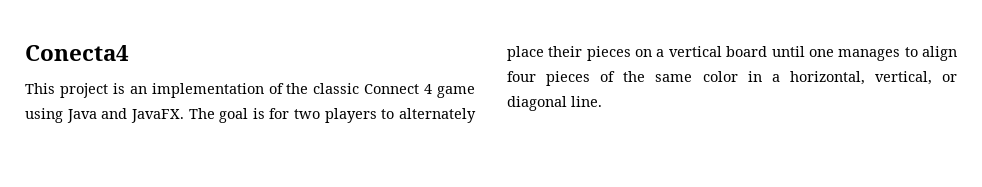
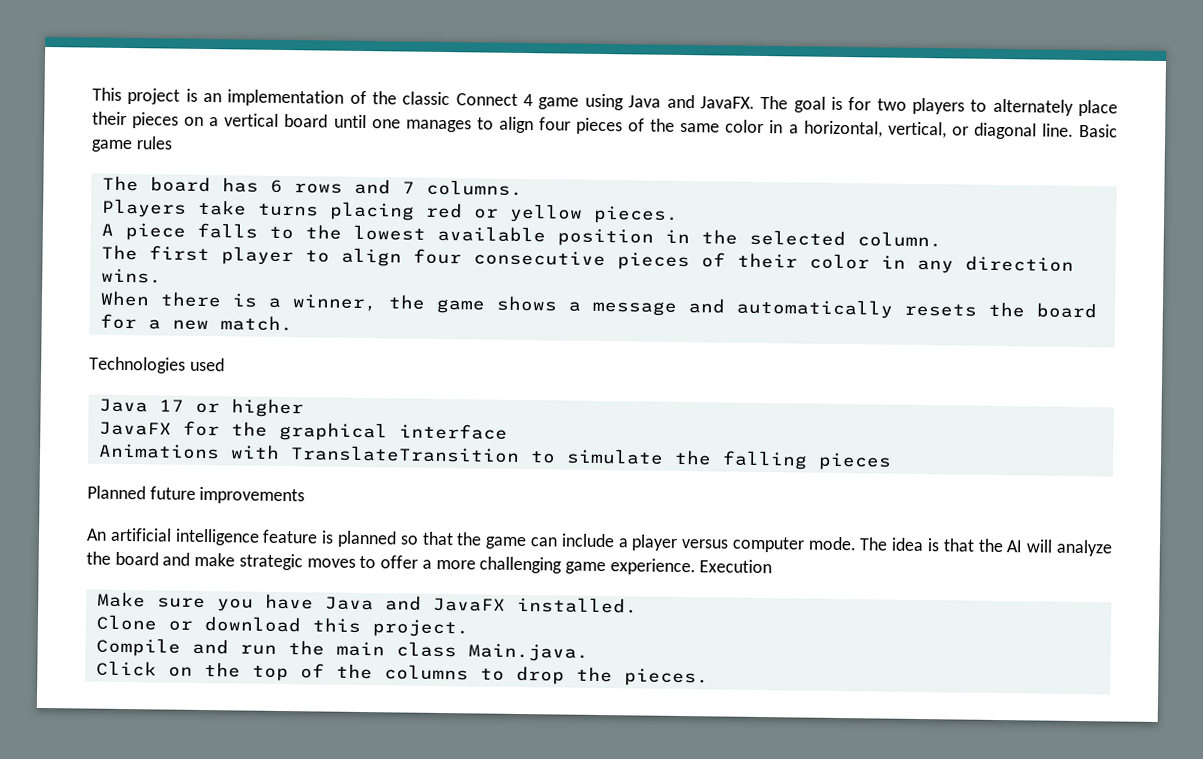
- Conecta4
+ Basic game rules
+ The board has 6 rows and 7 columns.
+ Players take turns placing red or yellow pieces.
+ A piece falls to the lowest available position in the selected column.
+ The first player to align four consecutive pieces of their color in any direction wins.
+ When there is a winner, the game shows a message and automatically resets the board for a new match.
+ Technologies used
+ Java 17 or higher
+ JavaFX for the graphical interface
+ Animations with TranslateTransition to simulate the falling pieces
+ Planned future improvements
+ An artificial intelligence feature is planned so that the game can include a player versus computer mode. The idea is that the AI will analyze the board and make strategic moves to offer a more challenging game experience. Execution
+ Make sure you have Java and JavaFX installed.
+ Clone or download this project.
+ Compile and run the main class Main.java.
+ Click on the top of the columns to drop the pieces.

